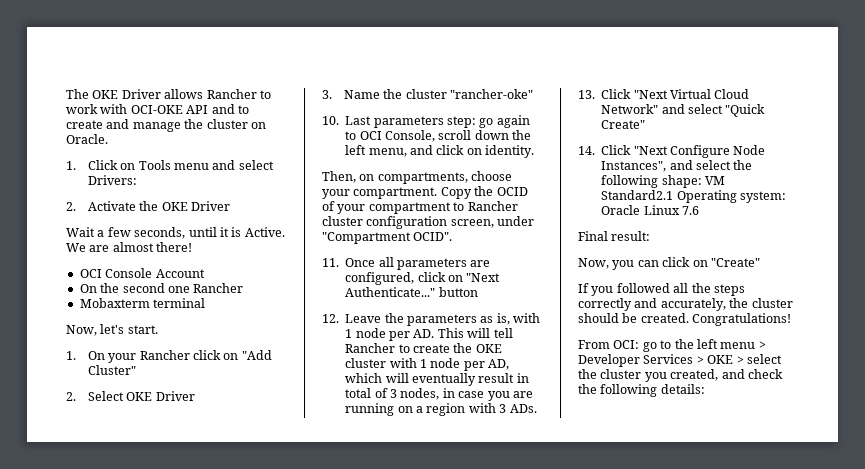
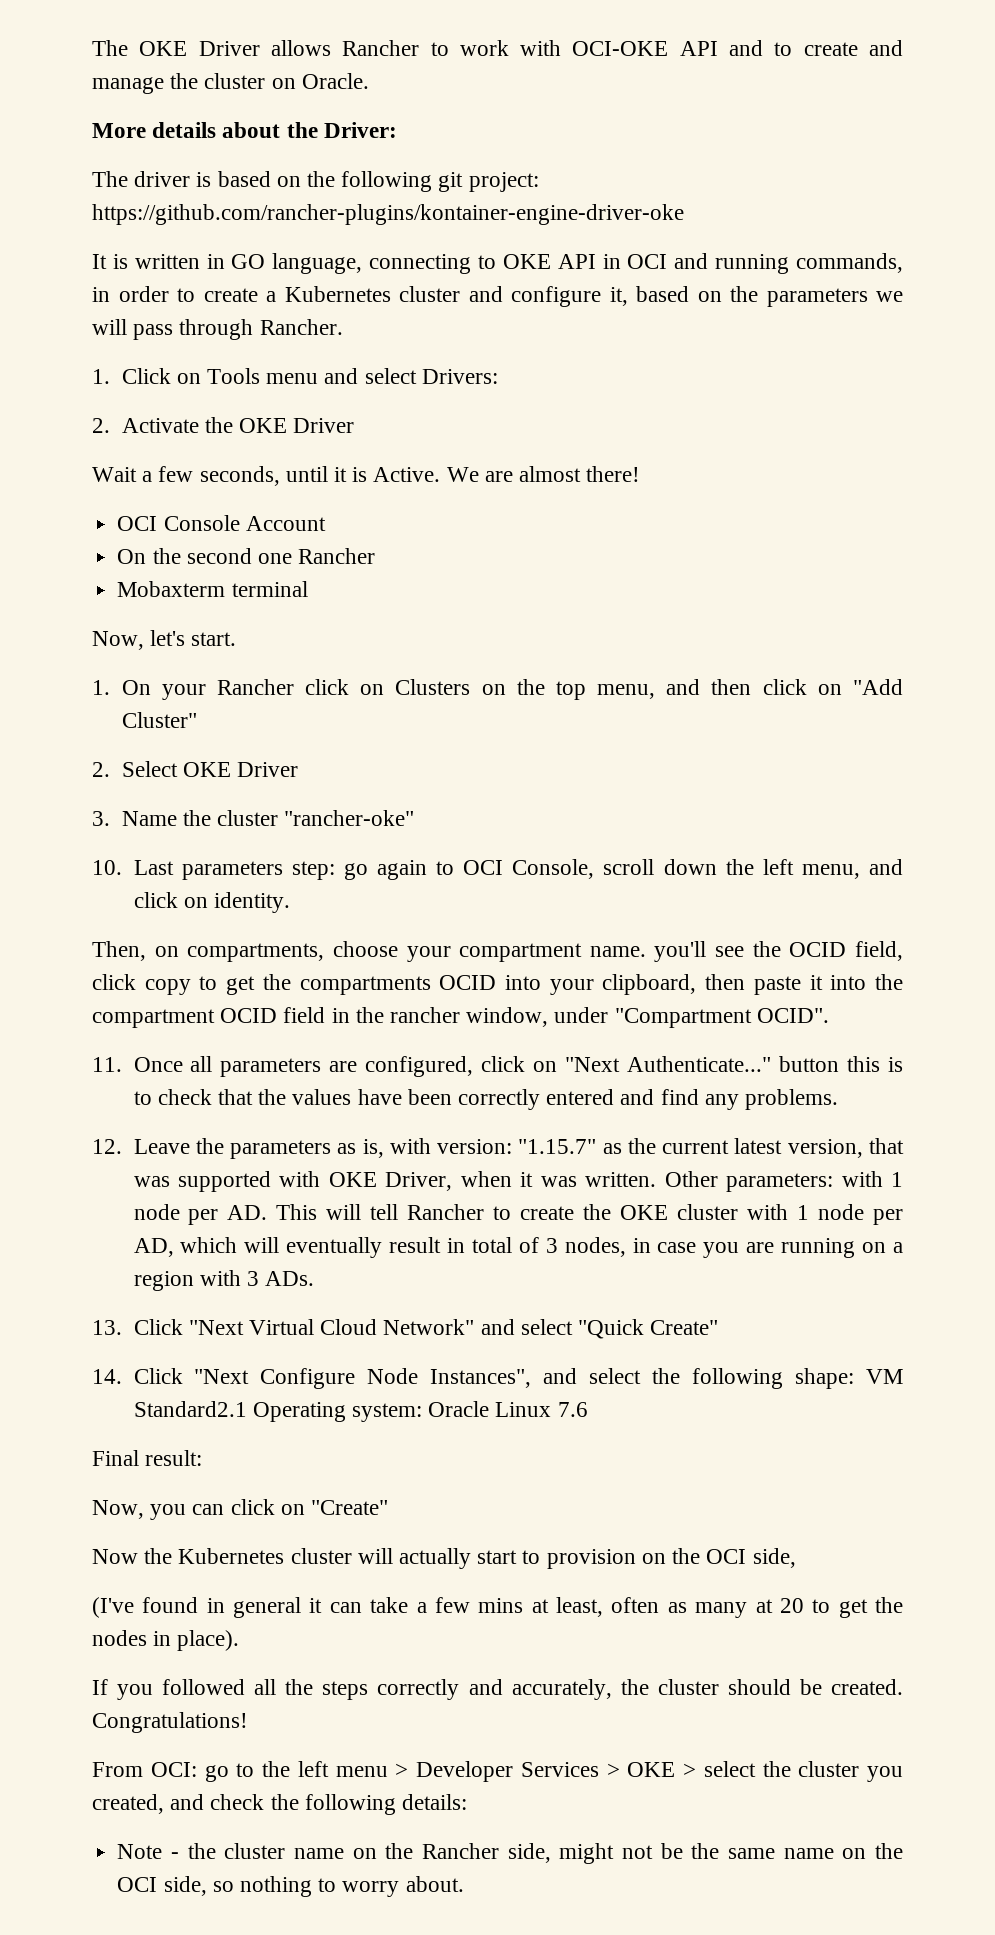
+ More details about the Driver:
+ The driver is based on the following git project: https://github.com/rancher-plugins/kontainer-engine-driver-oke
+ It is written in GO language, connecting to OKE API in OCI and running commands, in order to create a Kubernetes cluster and configure it, based on the parameters we will pass through Rancher.
- 1. On your Rancher click on "Add Cluster"
+ 1. On your Rancher click on Clusters on the top menu, and then click on "Add Cluster"
- Then, on compartments, choose your compartment. Copy the OCID of your compartment to Rancher cluster configuration screen, under "Compartment OCID".
+ Then, on compartments, choose your compartment name. you'll see the OCID field, click copy to get the compartments OCID into your clipboard, then paste it into the compartment OCID field in the rancher window, under "Compartment OCID".
- 11. Once all parameters are configured, click on "Next Authenticate..." button
+ 11. Once all parameters are configured, click on "Next Authenticate..." button this is to check that the values have been correctly entered and find any problems.
- 12. Leave the parameters as is, with 1 node per AD. This will tell Rancher to create the OKE cluster with 1 node per AD, which will eventually result in total of 3 nodes, in case you are running on a region with 3 ADs.
+ 12. Leave the parameters as is, with version: "1.15.7" as the current latest version, that was supported with OKE Driver, when it was written. Other parameters: with 1 node per AD. This will tell Rancher to create the OKE cluster with 1 node per AD, which will eventually result in total of 3 nodes, in case you are running on a region with 3 ADs.
+ Now the Kubernetes cluster will actually start to provision on the OCI side,
+ (I've found in general it can take a few mins at least, often as many at 20 to get the nodes in place).
+ Note - the cluster name on the Rancher side, might not be the same name on the OCI side, so nothing to worry about.

